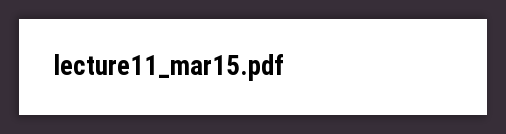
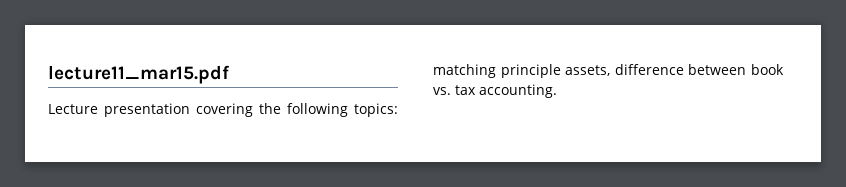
+ Lecture presentation covering the following topics: matching principle assets, difference between book vs. tax accounting.

